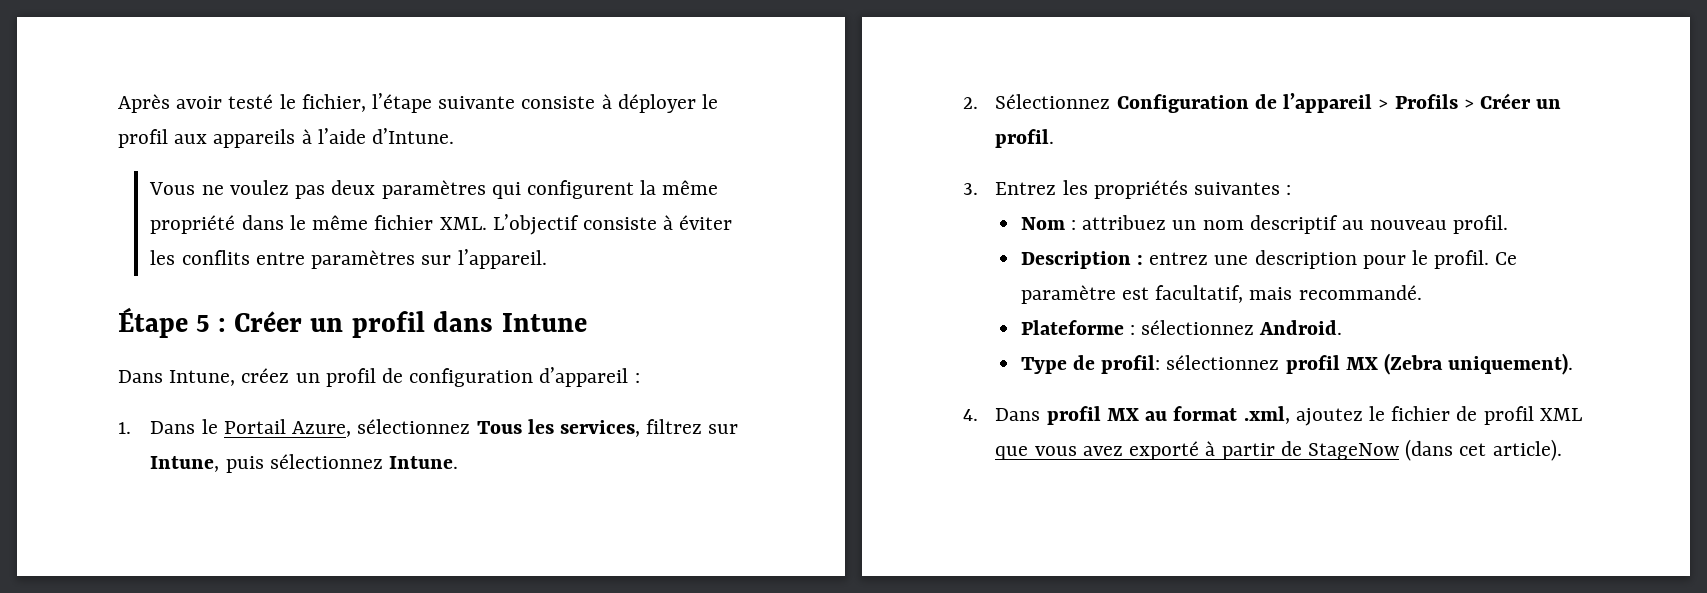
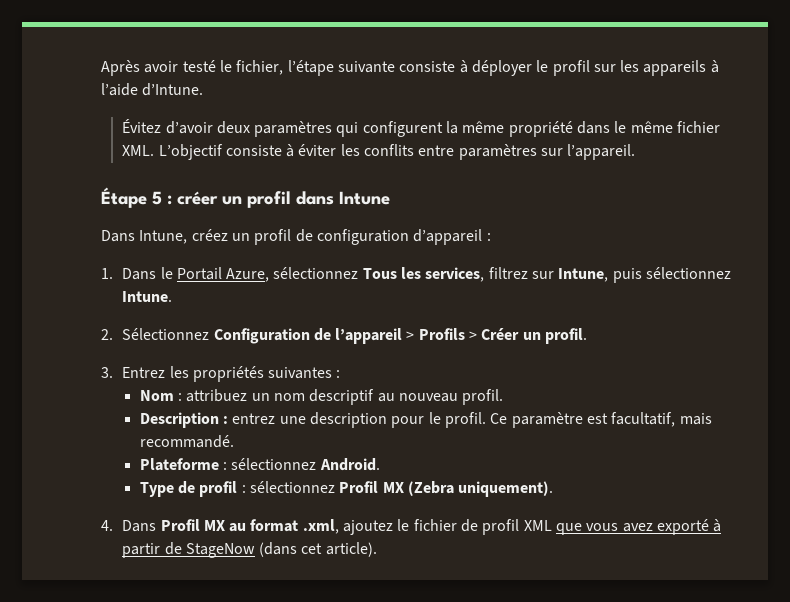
- Après avoir testé le fichier, l’étape suivante consiste à déployer le profil aux appareils à l’aide d’Intune.
+ Après avoir testé le fichier, l’étape suivante consiste à déployer le profil sur les appareils à l’aide d’Intune.
- Vous ne voulez pas deux paramètres qui configurent la même propriété dans le même fichier XML. L’objectif consiste à éviter les conflits entre paramètres sur l’appareil.
+ Évitez d’avoir deux paramètres qui configurent la même propriété dans le même fichier XML. L’objectif consiste à éviter les conflits entre paramètres sur l’appareil.
- Étape 5 : Créer un profil dans Intune
+ Étape 5 : créer un profil dans Intune
- Type de profil: sélectionnez profil MX (Zebra uniquement).
+ Type de profil : sélectionnez Profil MX (Zebra uniquement).
- 4. Dans profil MX au format .xml, ajoutez le fichier de profil XML que vous avez exporté à partir de StageNow (dans cet article).
+ 4. Dans Profil MX au format .xml, ajoutez le fichier de profil XML que vous avez exporté à partir de StageNow (dans cet article).

